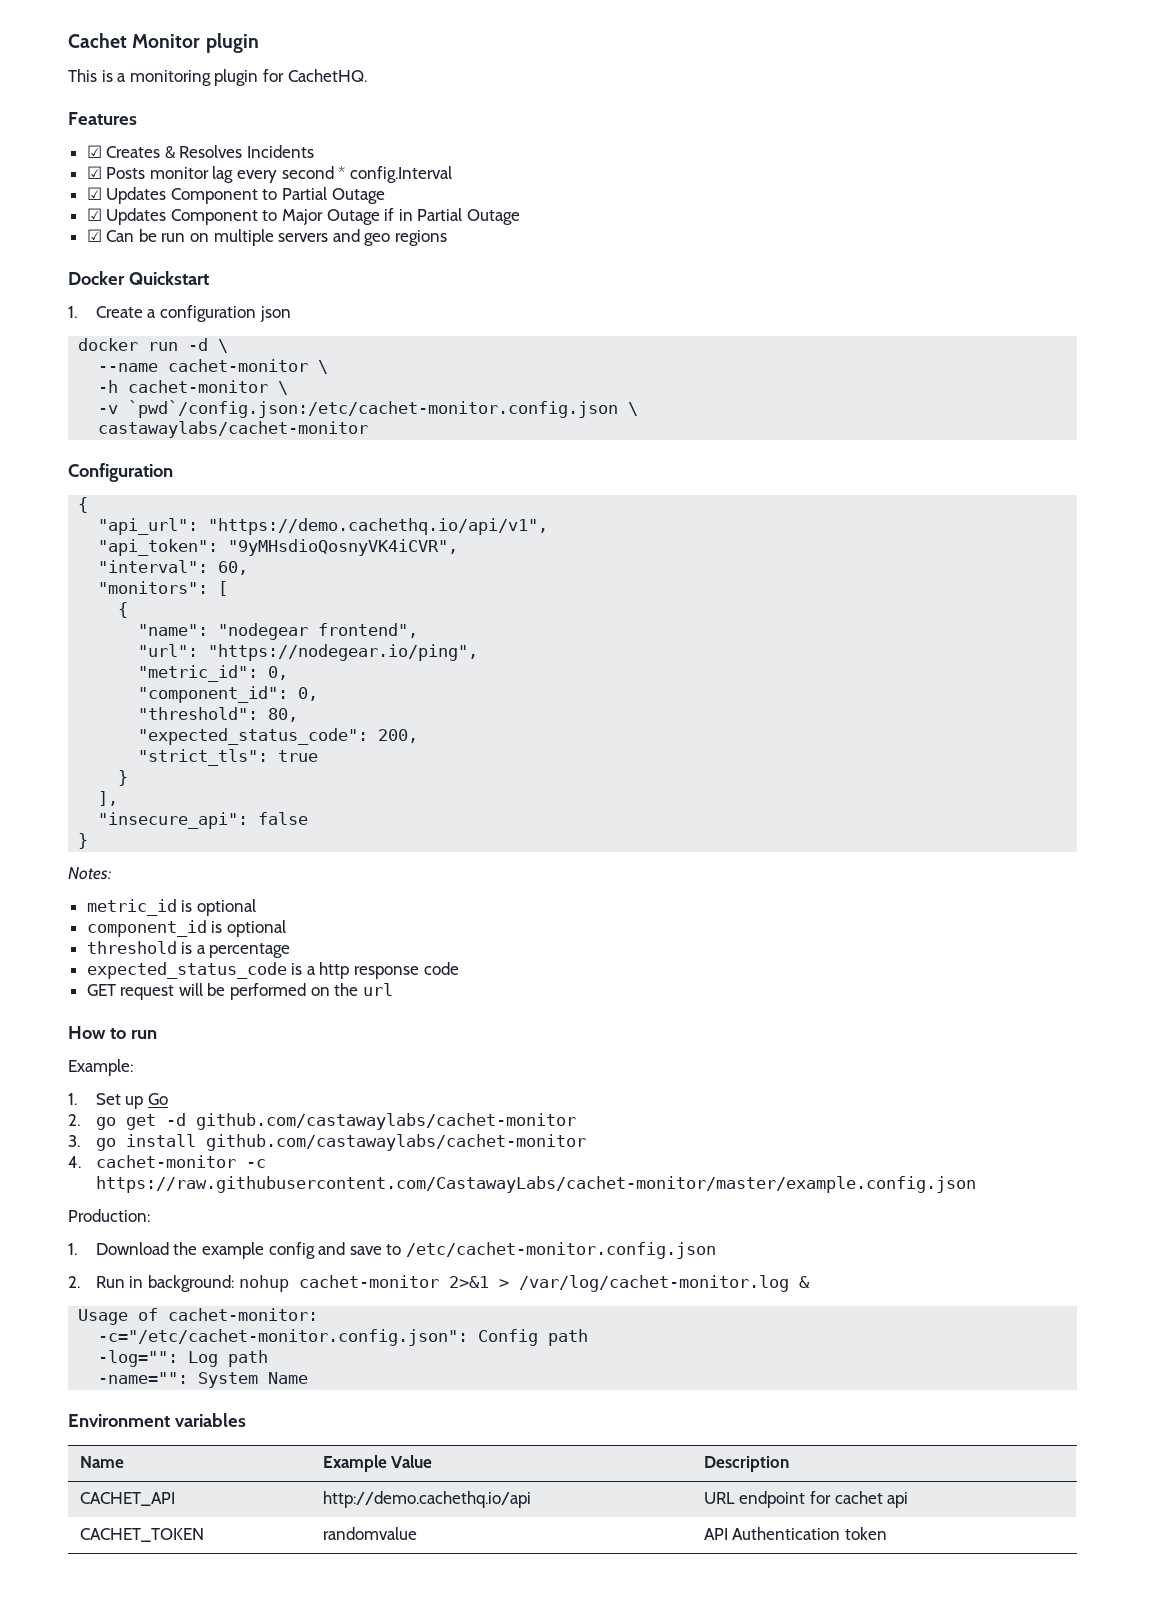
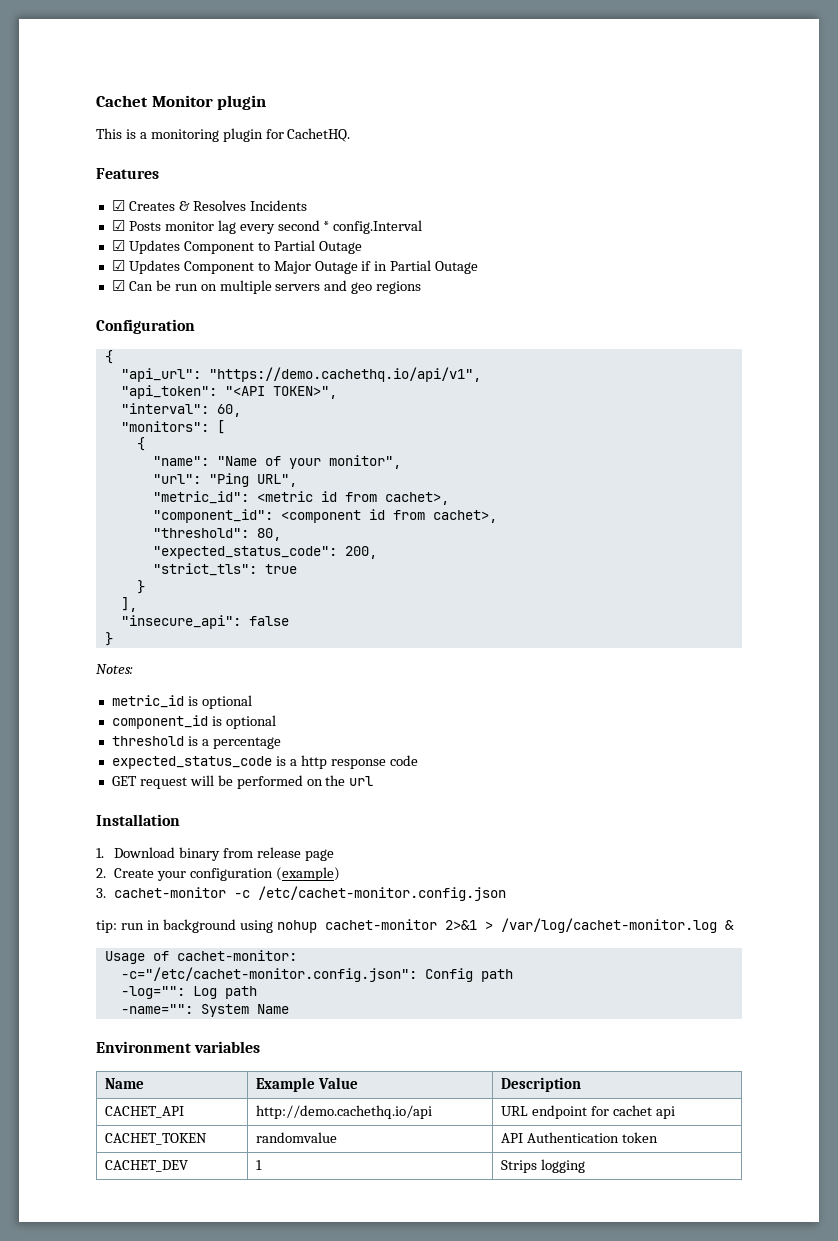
- Docker Quickstart
- 1. Create a configuration json
- docker run -d \
- --name cachet-monitor \
- -h cachet-monitor \
- -v `pwd`/config.json:/etc/cachet-monitor.config.json \
- castawaylabs/cachet-monitor
- "api_token": "9yMHsdioQosnyVK4iCVR",
+ "api_token": "<API TOKEN>",
- "name": "nodegear frontend",
+ "name": "Name of your monitor",
- "url": "https://nodegear.io/ping",
+ "url": "Ping URL",
- "metric_id": 0,
- "component_id": 0,
+ "metric_id": <metric id from cachet>,
+ "component_id": <component id from cachet>,
- How to run
- Example:
- 1. Set up Go
- 2. go get -d github.com/castawaylabs/cachet-monitor
- 3. go install github.com/castawaylabs/cachet-monitor
- 4. cachet-monitor -c https://raw.githubusercontent.com/CastawayLabs/cachet-monitor/master/example.config.json
- Production:
- 1. Download the example config and save to /etc/cachet-monitor.config.json
- 2. Run in background: nohup cachet-monitor 2>&1 > /var/log/cachet-monitor.log &
+ Installation
+ 1. Download binary from release page
+ 2. Create your configuration (example)
+ 3. cachet-monitor -c /etc/cachet-monitor.config.json
+ tip: run in background using nohup cachet-monitor 2>&1 > /var/log/cachet-monitor.log &
+ CACHET_DEV | 1 | Strips logging

